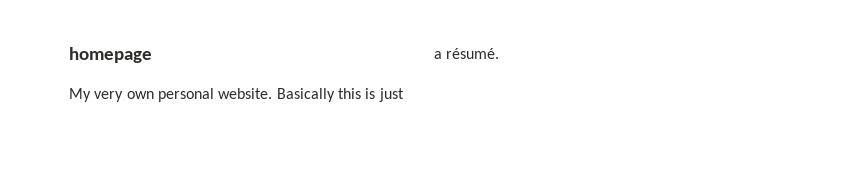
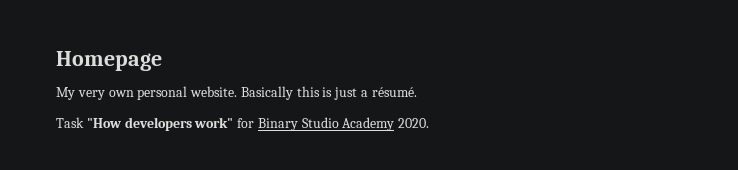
- homepage
+ Homepage
+ Task "How developers work" for Binary Studio Academy 2020.

